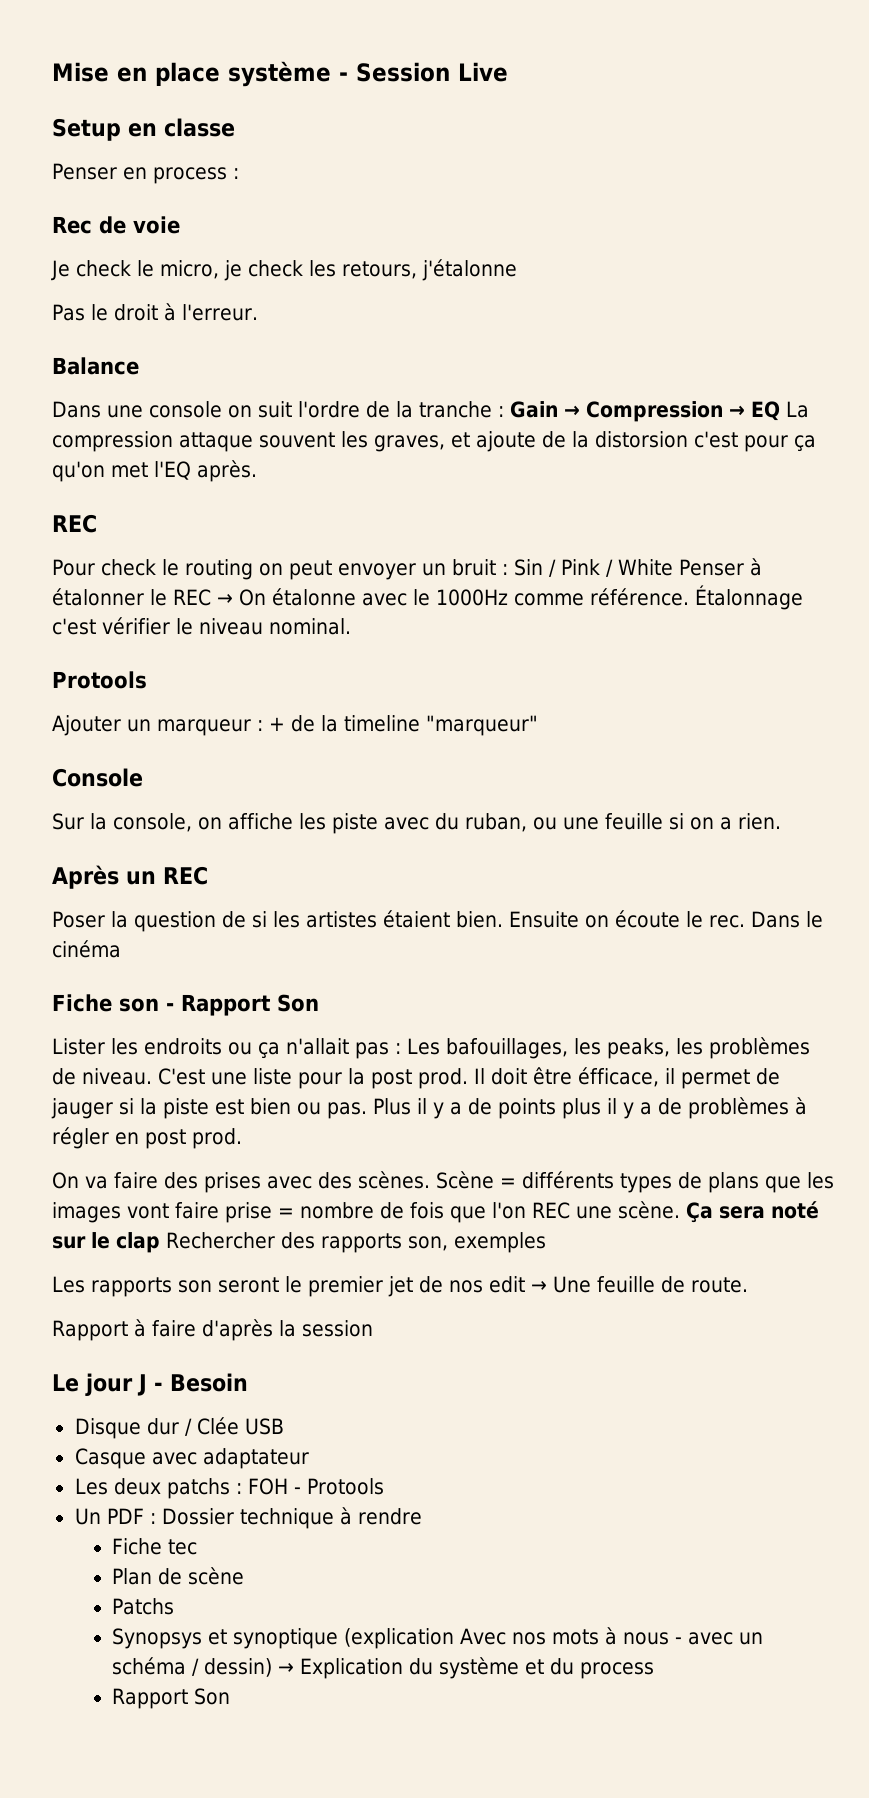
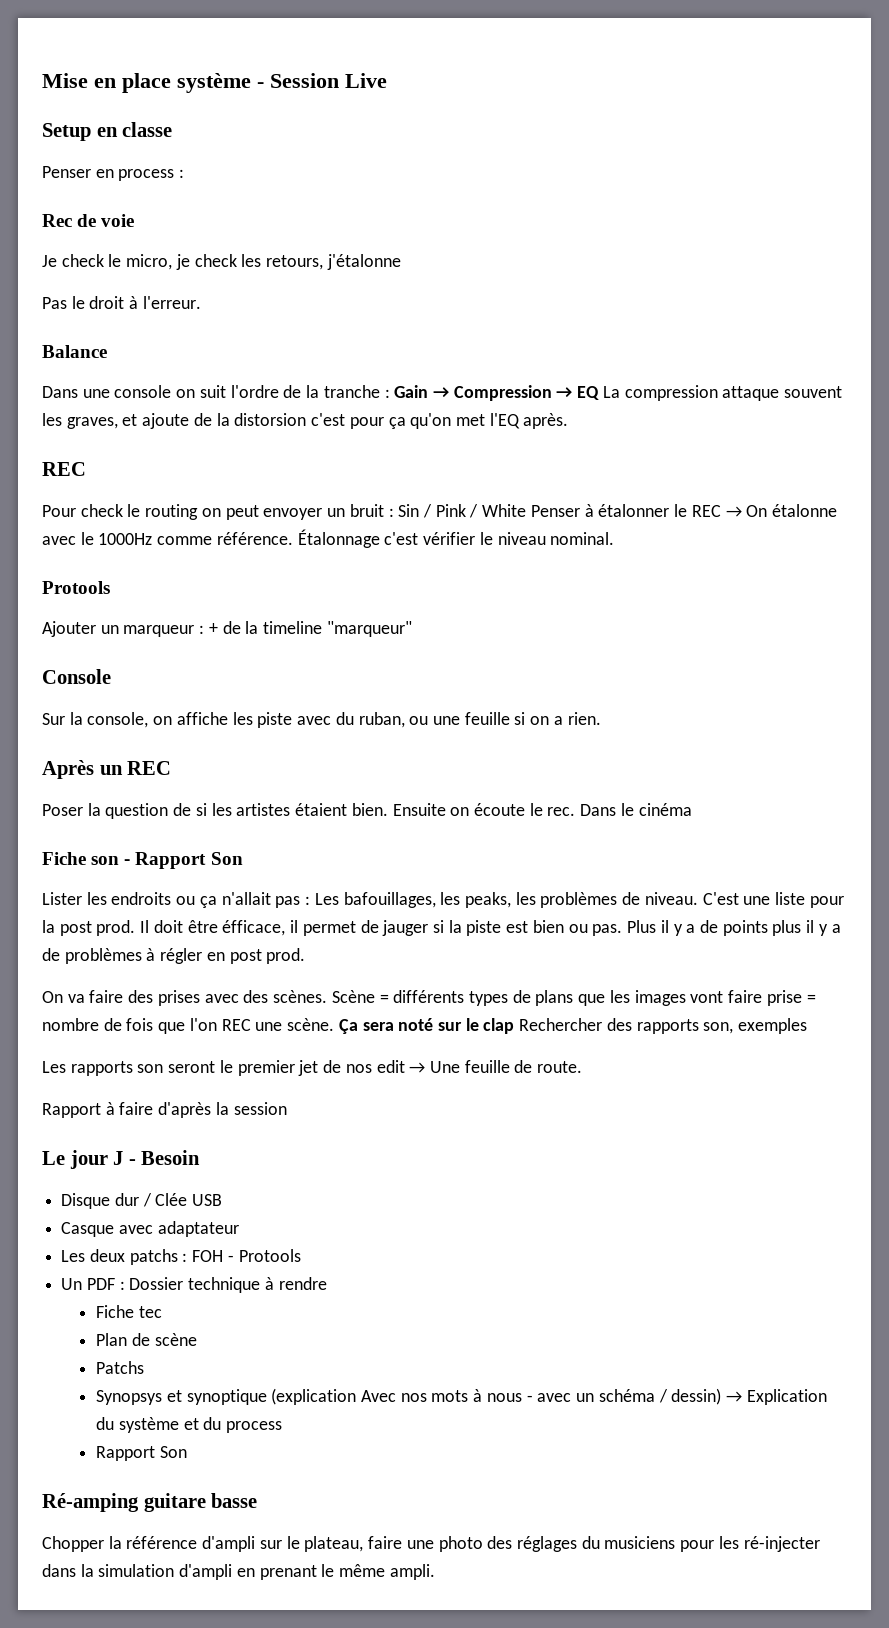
+ Ré-amping guitare basse
+ Chopper la référence d'ampli sur le plateau, faire une photo des réglages du musiciens pour les ré-injecter dans la simulation d'ampli en prenant le même ampli.

